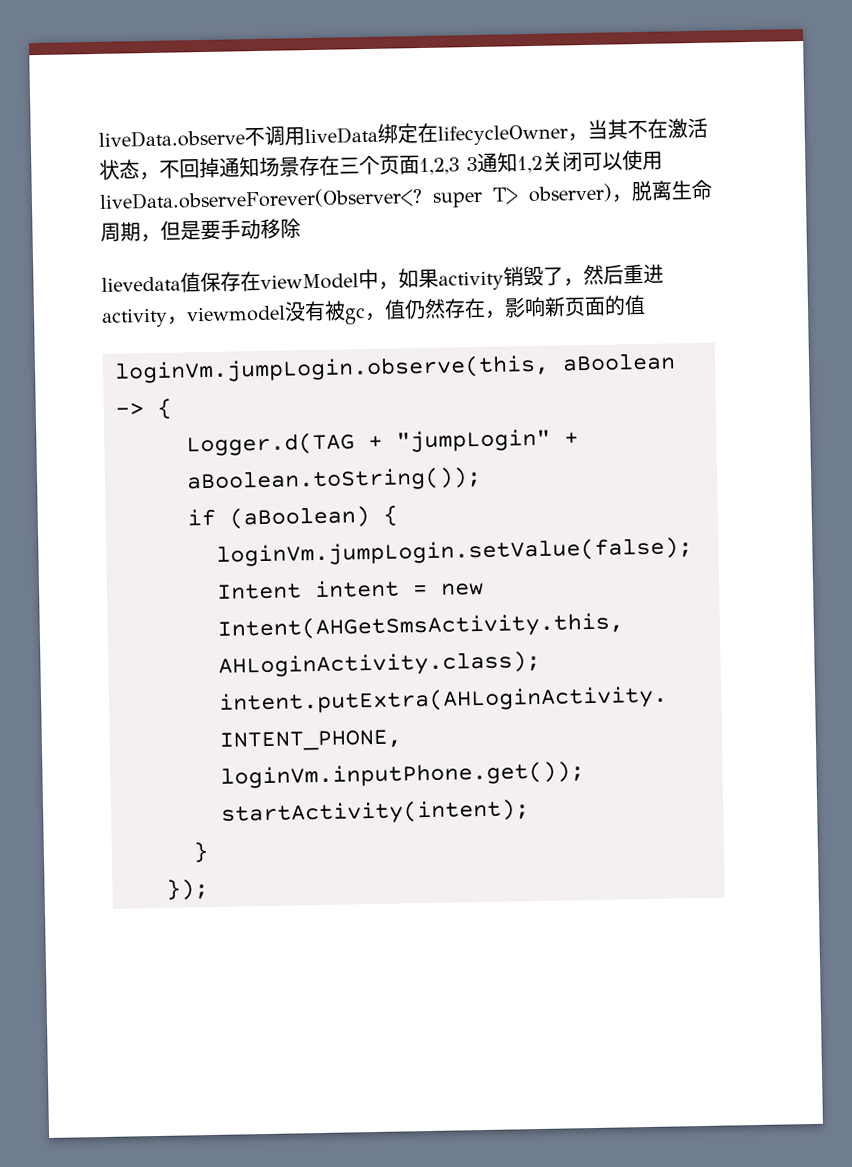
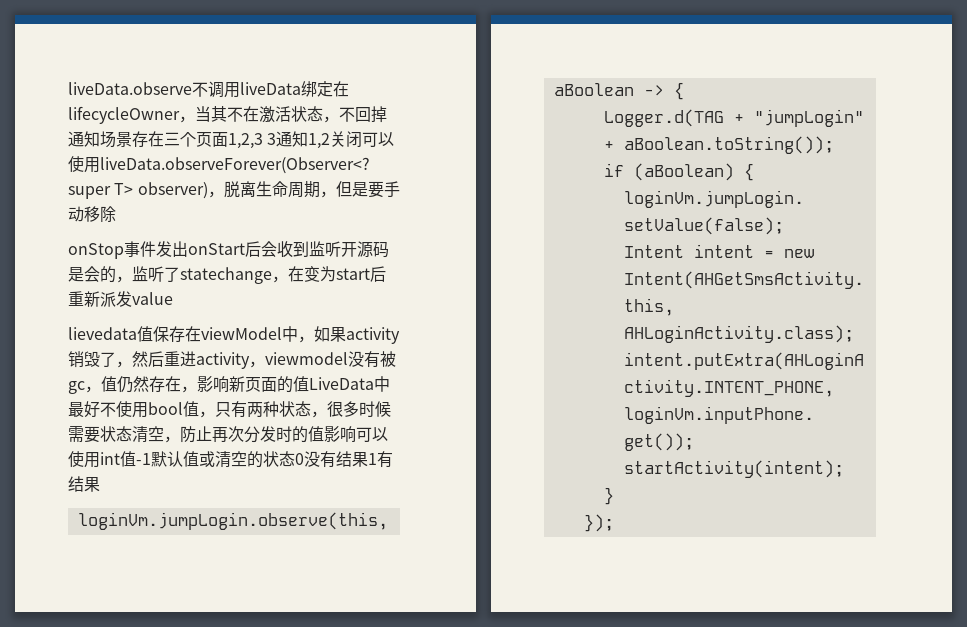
+ onStop事件发出onStart后会收到监听开源码是会的，监听了statechange，在变为start后重新派发value
- lievedata值保存在viewModel中，如果activity销毁了，然后重进activity，viewmodel没有被gc，值仍然存在，影响新页面的值
+ lievedata值保存在viewModel中，如果activity销毁了，然后重进activity，viewmodel没有被gc，值仍然存在，影响新页面的值LiveData中最好不使用bool值，只有两种状态，很多时候需要状态清空，防止再次分发时的值影响可以使用int值-1默认值或清空的状态0没有结果1有结果

